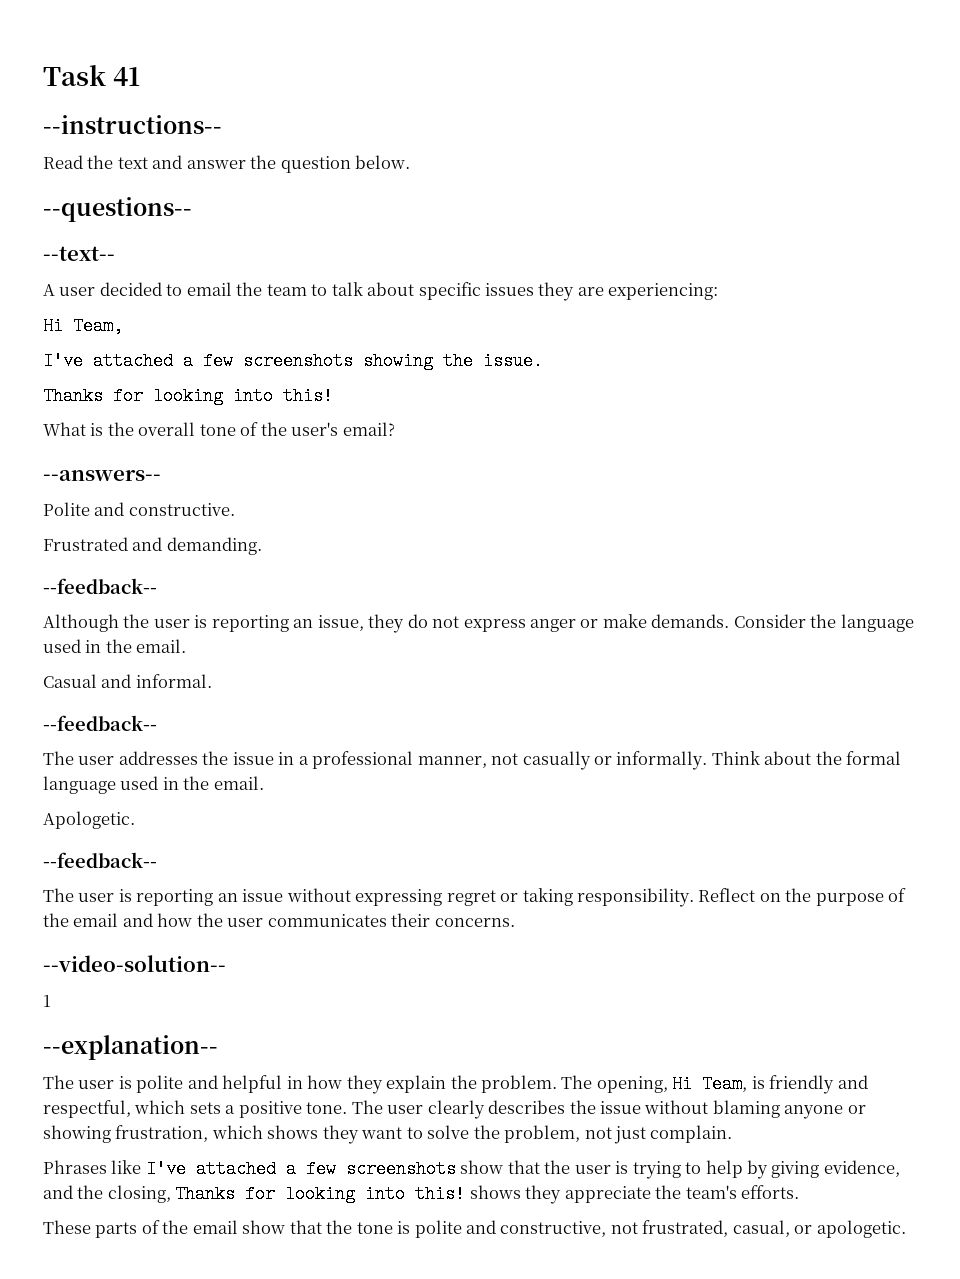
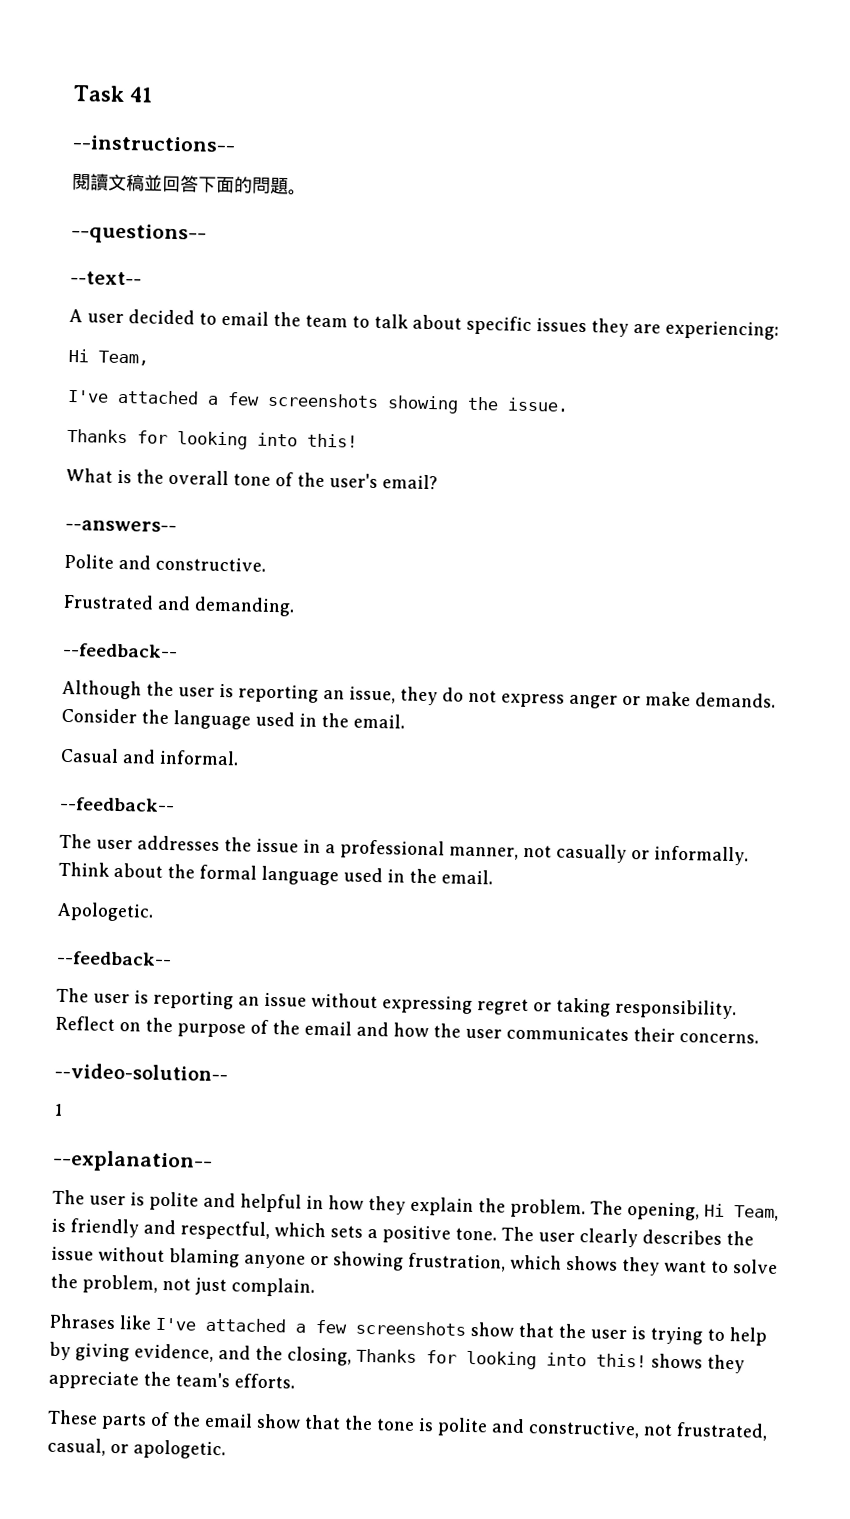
- Read the text and answer the question below.
+ 閱讀文稿並回答下面的問題。

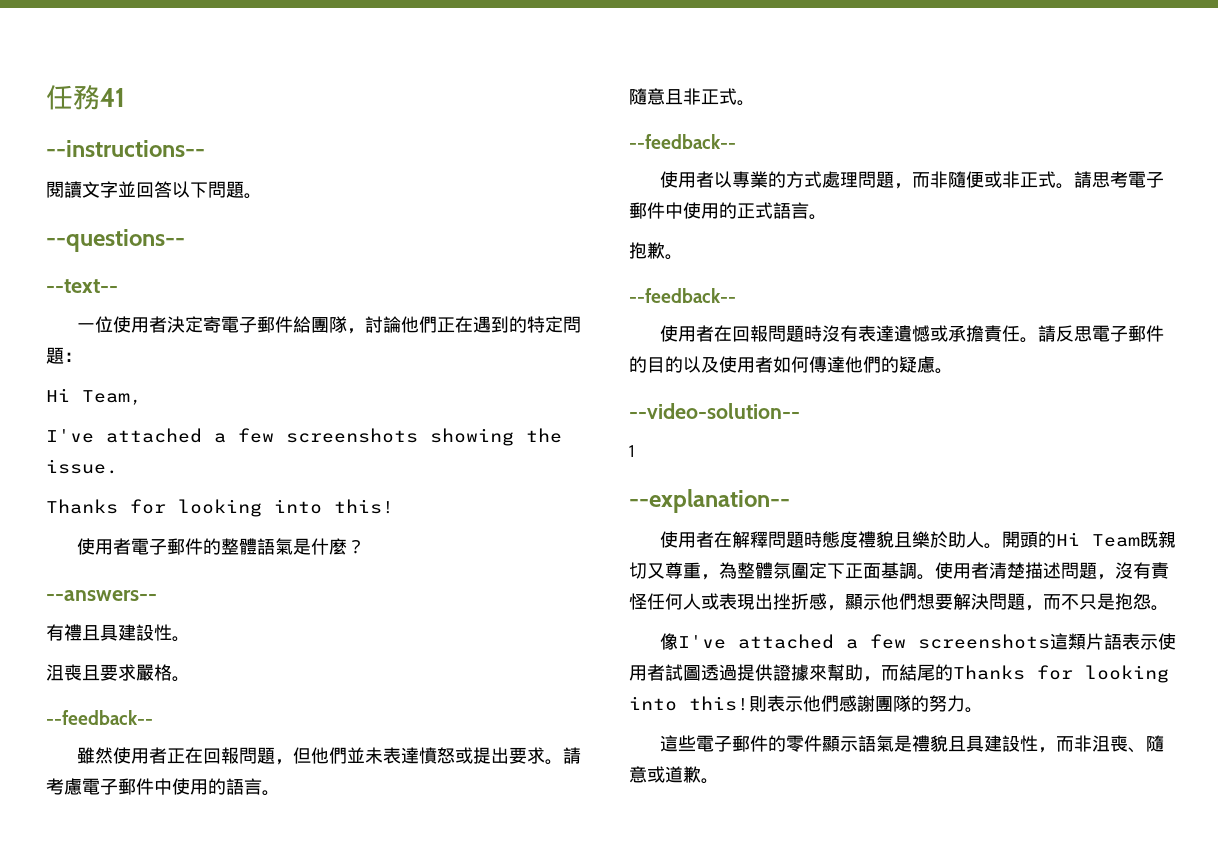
- Task 41
+ 任務41
- 閱讀文稿並回答下面的問題。
+ 閱讀文字並回答以下問題。
- A user decided to email the team to talk about specific issues they are experiencing:
+ 一位使用者決定寄電子郵件給團隊，討論他們正在遇到的特定問題：
- What is the overall tone of the user's email?
+ 使用者電子郵件的整體語氣是什麼？
  --answers--
- Polite and constructive.
- Frustrated and demanding.
+ 有禮且具建設性。
+ 沮喪且要求嚴格。
  --feedback--
- Although the user is reporting an issue, they do not express anger or make demands. Consider the language used in the email.
- Casual and informal.
+ 雖然使用者正在回報問題，但他們並未表達憤怒或提出要求。請考慮電子郵件中使用的語言。
+ 隨意且非正式。
  --feedback--
- The user addresses the issue in a professional manner, not casually or informally. Think about the formal language used in the email.
- Apologetic.
+ 使用者以專業的方式處理問題，而非隨便或非正式。請思考電子郵件中使用的正式語言。
+ 抱歉。
  --feedback--
- The user is reporting an issue without expressing regret or taking responsibility. Reflect on the purpose of the email and how the user communicates their concerns.
+ 使用者在回報問題時沒有表達遺憾或承擔責任。請反思電子郵件的目的以及使用者如何傳達他們的疑慮。
  --video-solution--
  1
  --explanation--
- The user is polite and helpful in how they explain the problem. The opening, Hi Team, is friendly and respectful, which sets a positive tone. The user clearly describes the issue without blaming anyone or showing frustration, which shows they want to solve the problem, not just complain.
- Phrases like I've attached a few screenshots show that the user is trying to help by giving evidence, and the closing, Thanks for looking into this! shows they appreciate the team's efforts.
- These parts of the email show that the tone is polite and constructive, not frustrated, casual, or apologetic.
+ 使用者在解釋問題時態度禮貌且樂於助人。開頭的Hi Team既親切又尊重，為整體氛圍定下正面基調。使用者清楚描述問題，沒有責怪任何人或表現出挫折感，顯示他們想要解決問題，而不只是抱怨。
+ 像I've attached a few screenshots這類片語表示使用者試圖透過提供證據來幫助，而結尾的Thanks for looking into this!則表示他們感謝團隊的努力。
+ 這些電子郵件的零件顯示語氣是禮貌且具建設性，而非沮喪、隨意或道歉。

